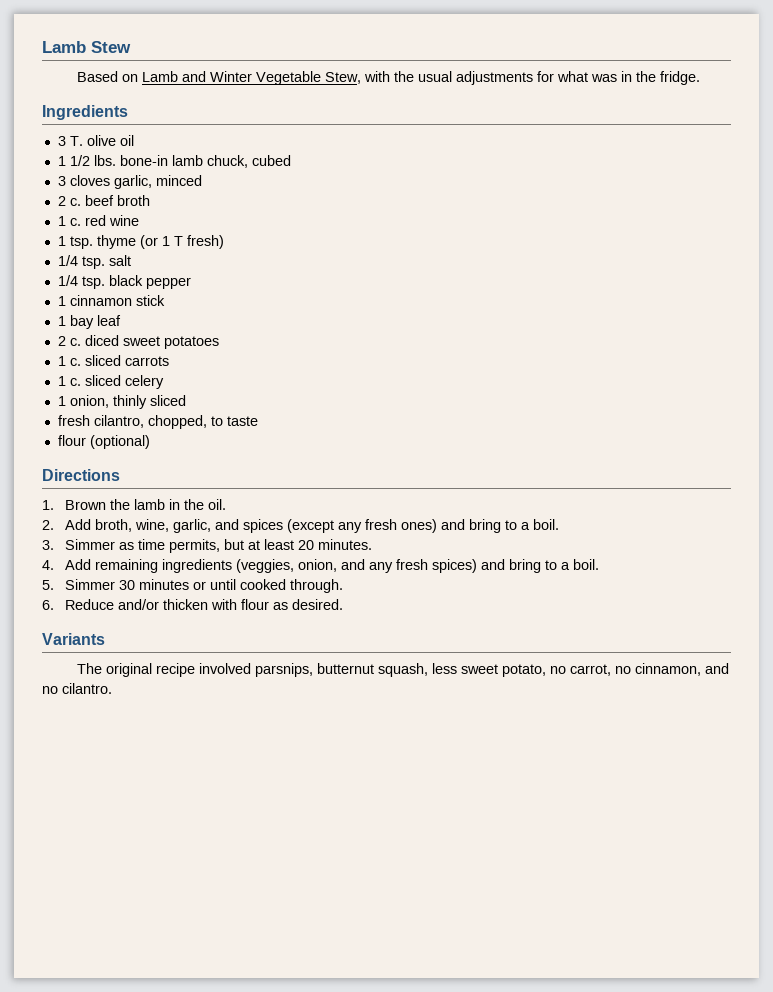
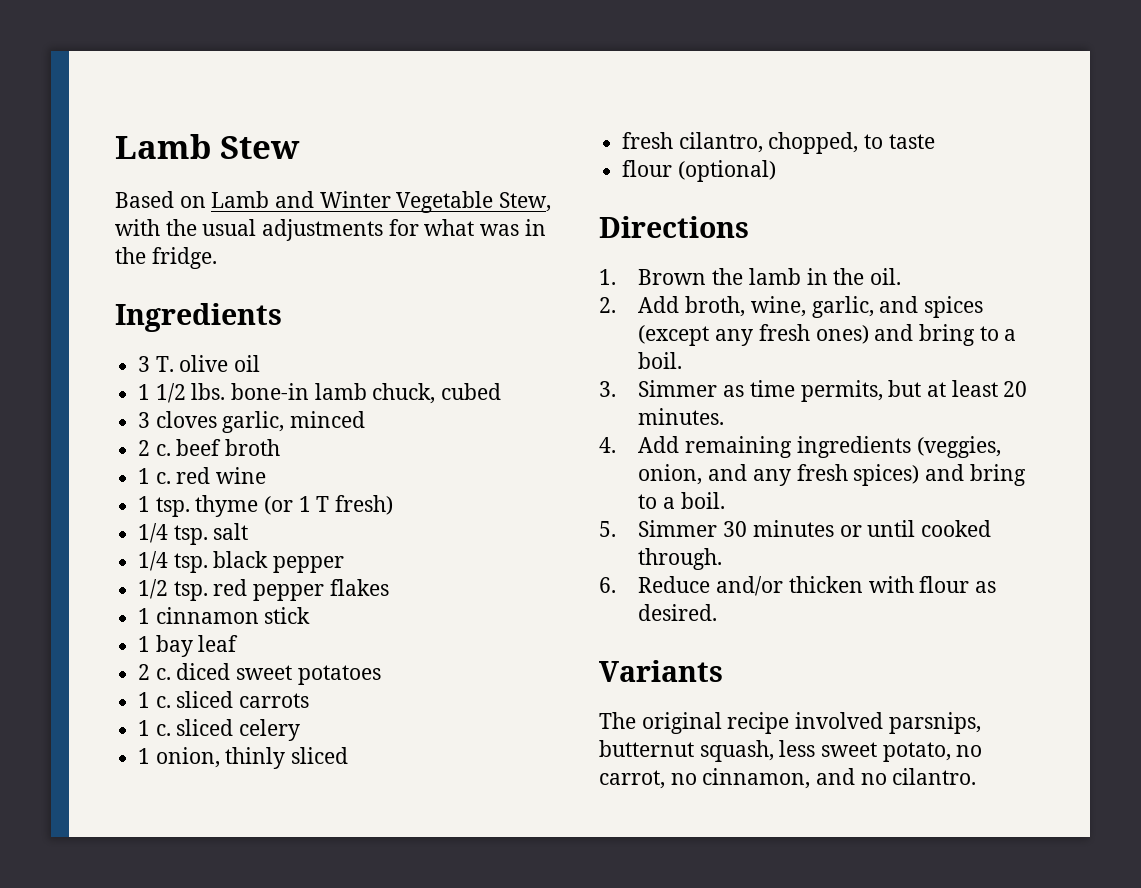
+ 1/2 tsp. red pepper flakes

